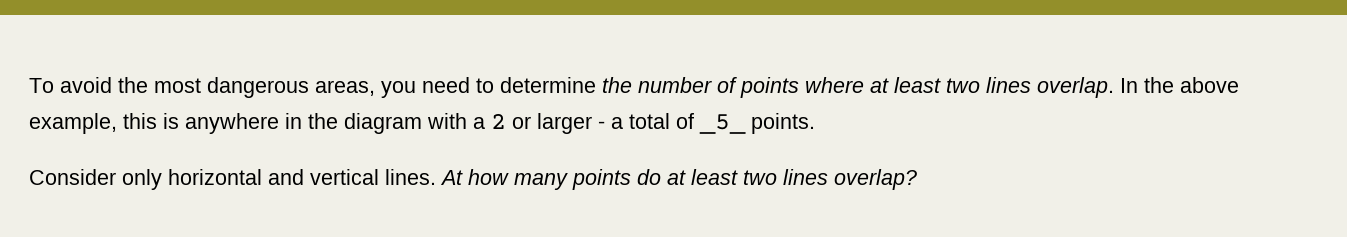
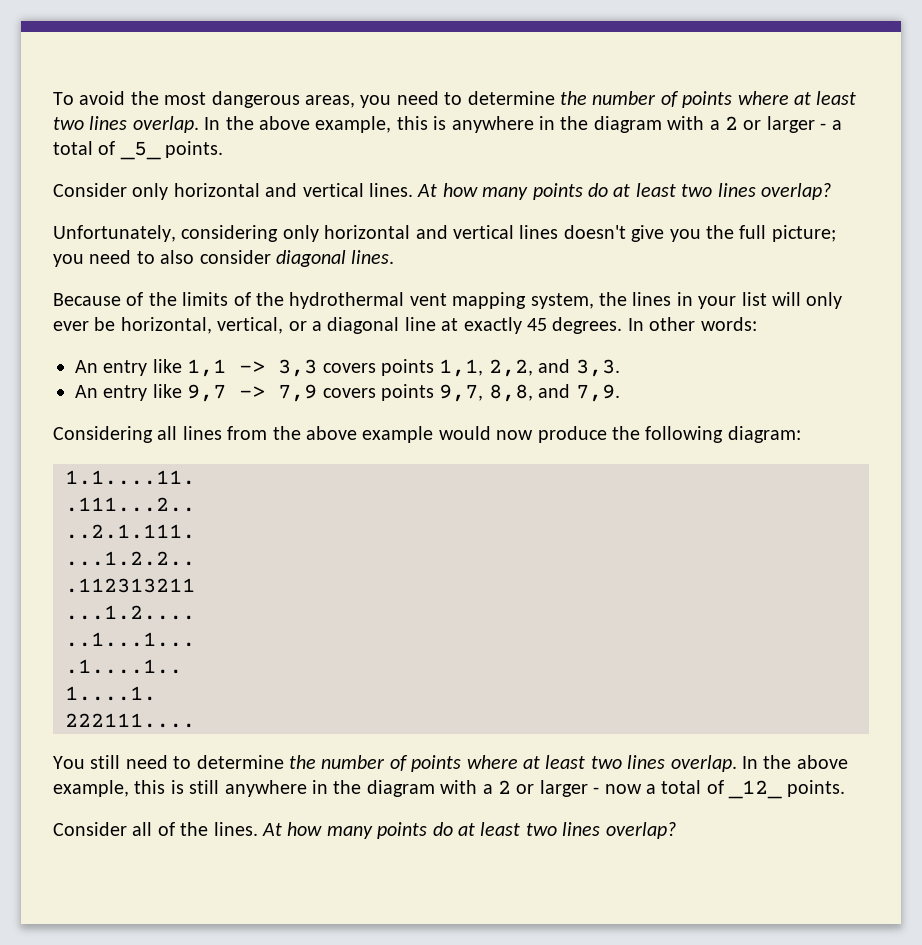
+ Unfortunately, considering only horizontal and vertical lines doesn't give you the full picture; you need to also consider diagonal lines.
+ Because of the limits of the hydrothermal vent mapping system, the lines in your list will only ever be horizontal, vertical, or a diagonal line at exactly 45 degrees. In other words:
+ An entry like 1,1 -> 3,3 covers points 1,1, 2,2, and 3,3.
+ An entry like 9,7 -> 7,9 covers points 9,7, 8,8, and 7,9.
+ Considering all lines from the above example would now produce the following diagram:
+ 1.1....11.
+ .111...2..
+ ..2.1.111.
+ ...1.2.2..
+ .112313211
+ ...1.2....
+ ..1...1...
+ .1....1..
+ 1....1.
+ 222111....
+ You still need to determine the number of points where at least two lines overlap. In the above example, this is still anywhere in the diagram with a 2 or larger - now a total of _12_ points.
+ Consider all of the lines. At how many points do at least two lines overlap?

